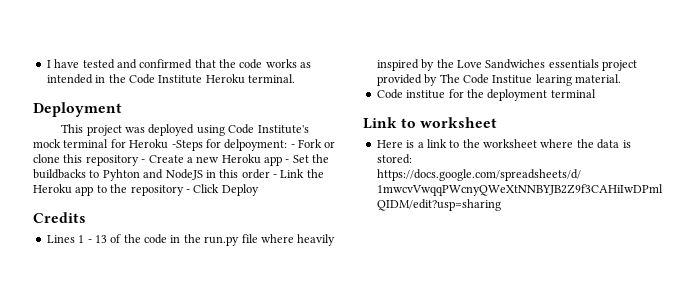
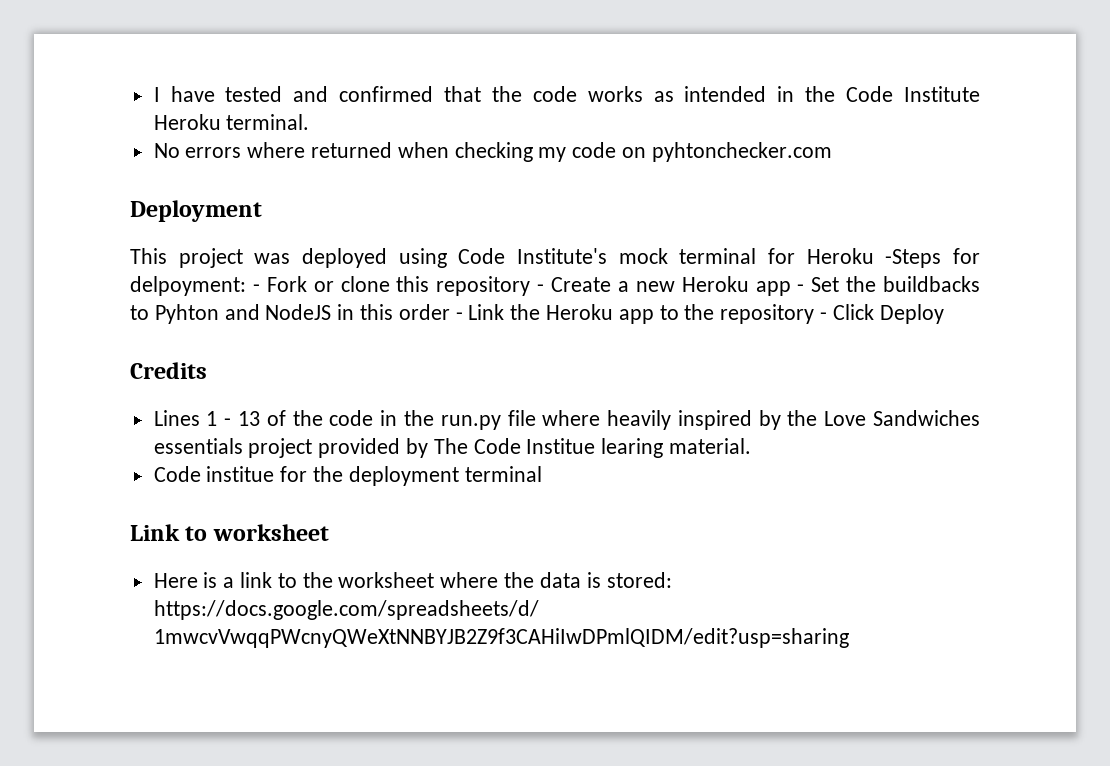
+ No errors where returned when checking my code on pyhtonchecker.com

